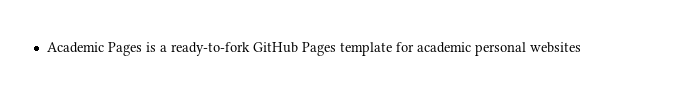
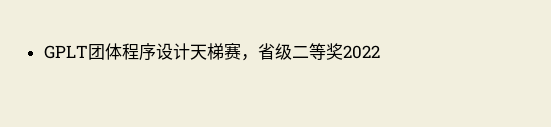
- Academic Pages is a ready-to-fork GitHub Pages template for academic personal websites
+ GPLT团体程序设计天梯赛，省级二等奖2022

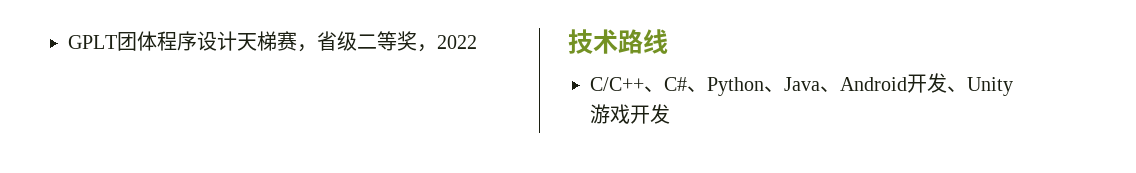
- GPLT团体程序设计天梯赛，省级二等奖2022
+ GPLT团体程序设计天梯赛，省级二等奖，2022
+ 技术路线
+ C/C++、C#、Python、Java、Android开发、Unity游戏开发

